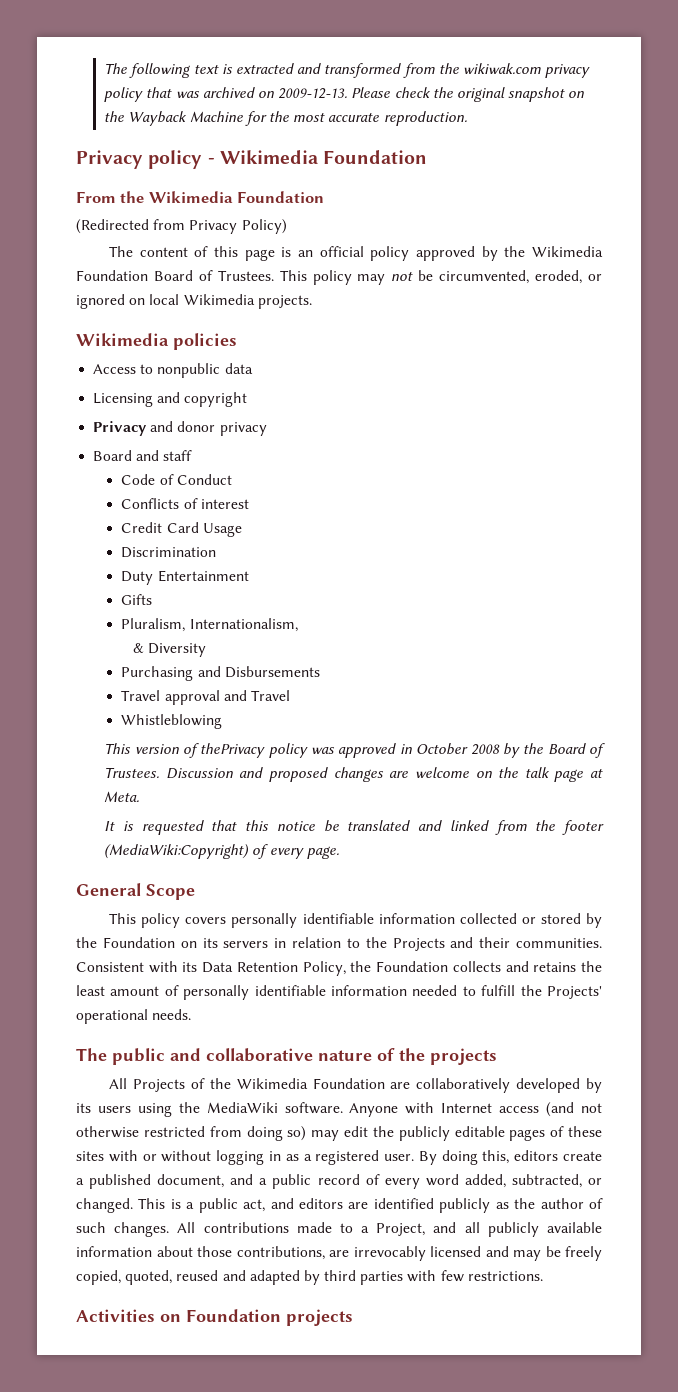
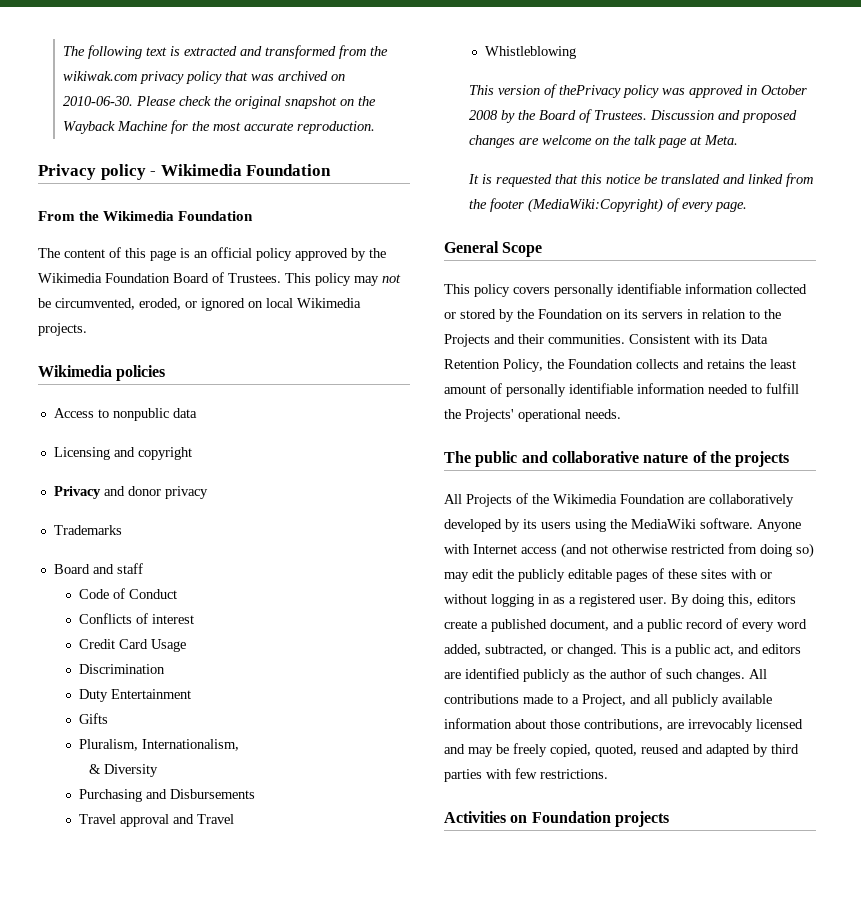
- The following text is extracted and transformed from the wikiwak.com privacy policy that was archived on 2009-12-13.
+ The following text is extracted and transformed from the wikiwak.com privacy policy that was archived on 2010-06-30.
- (Redirected from Privacy Policy)
+ Trademarks

